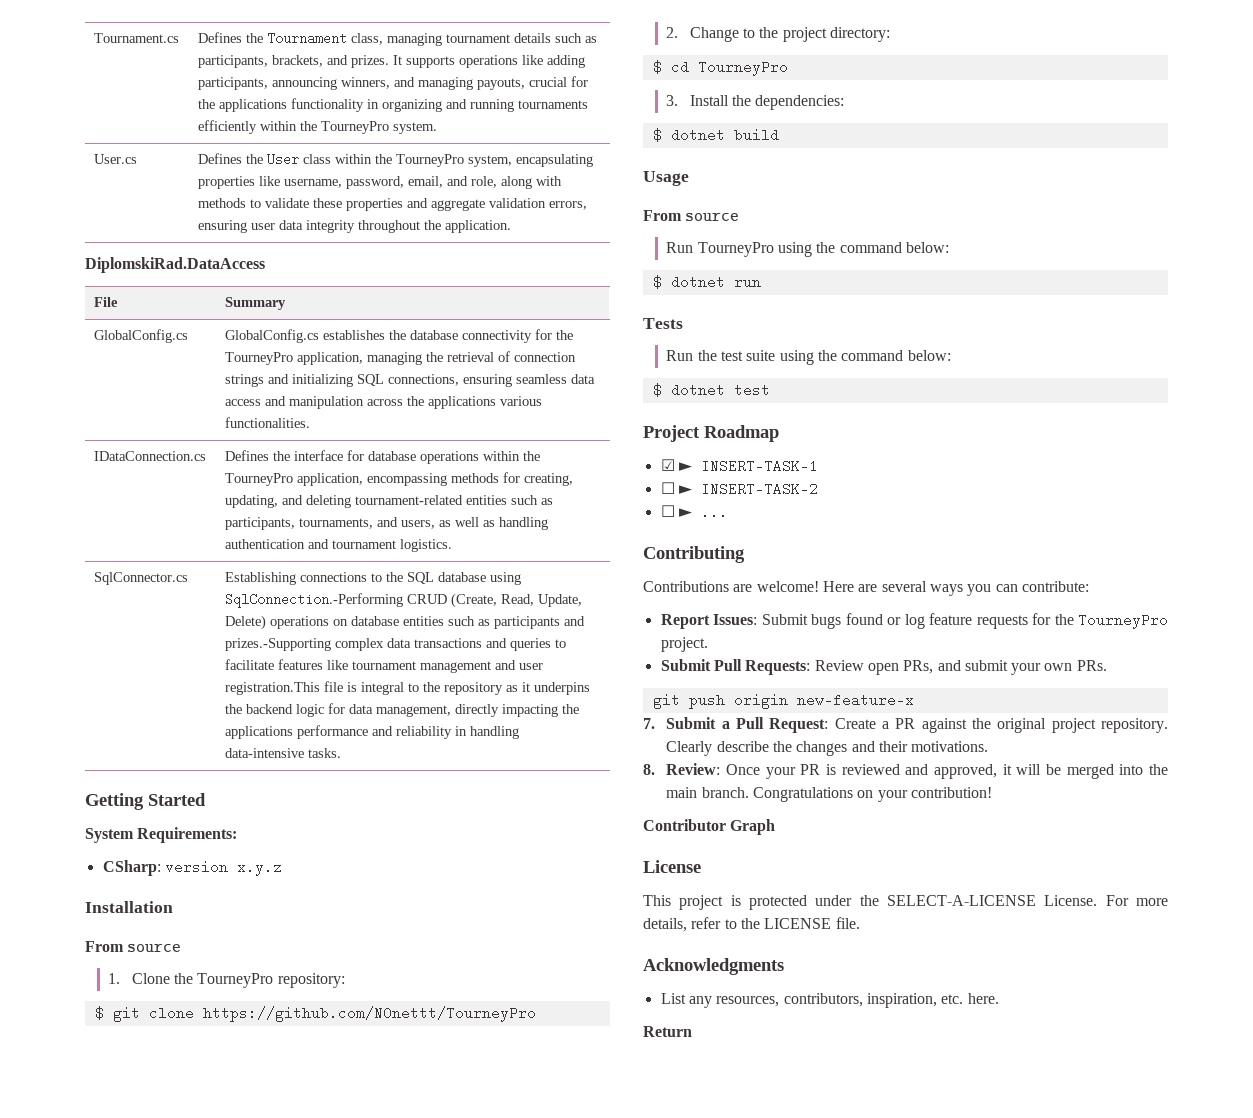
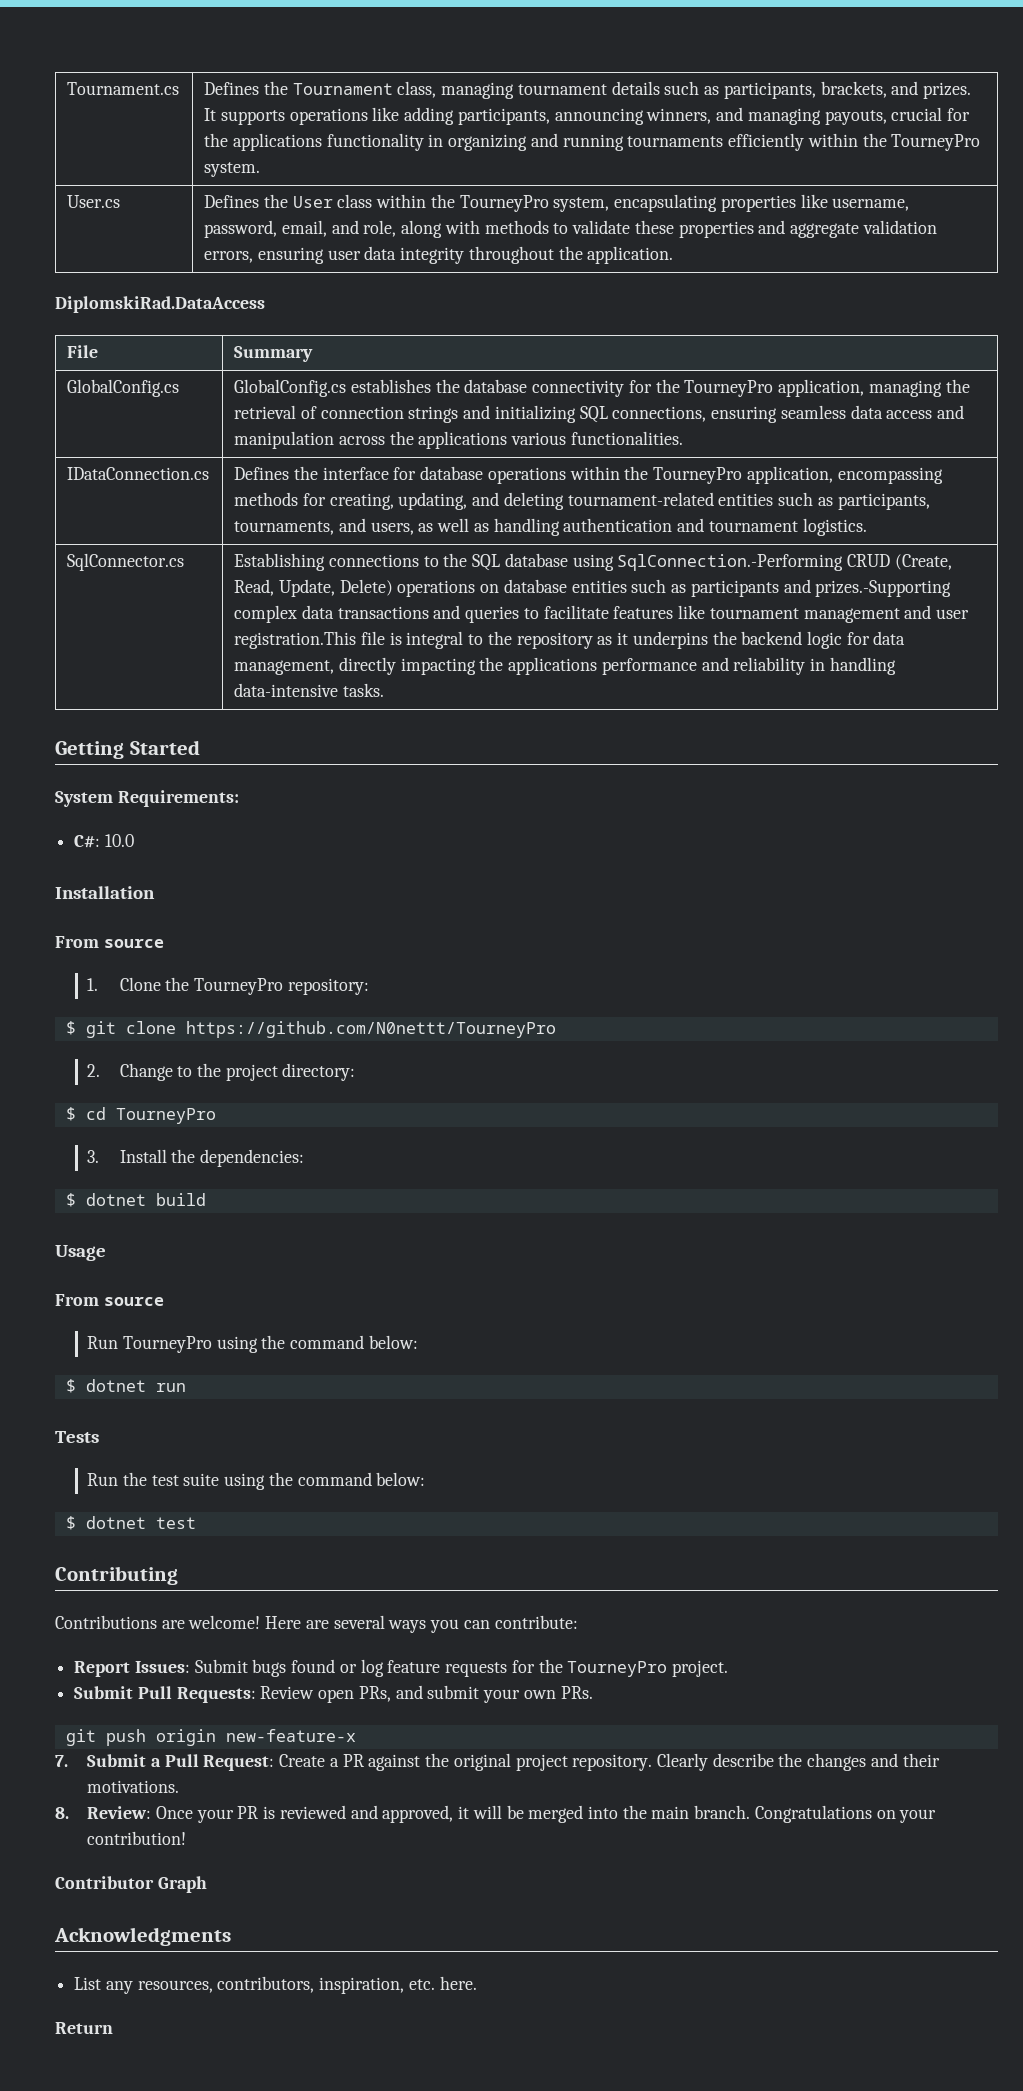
- CSharp: version x.y.z
+ C#: 10.0
- Project Roadmap
- ☑ ► INSERT-TASK-1
- ☐ ► INSERT-TASK-2
- ☐ ► ...
- License
- This project is protected under the SELECT-A-LICENSE License. For more details, refer to the LICENSE file.

